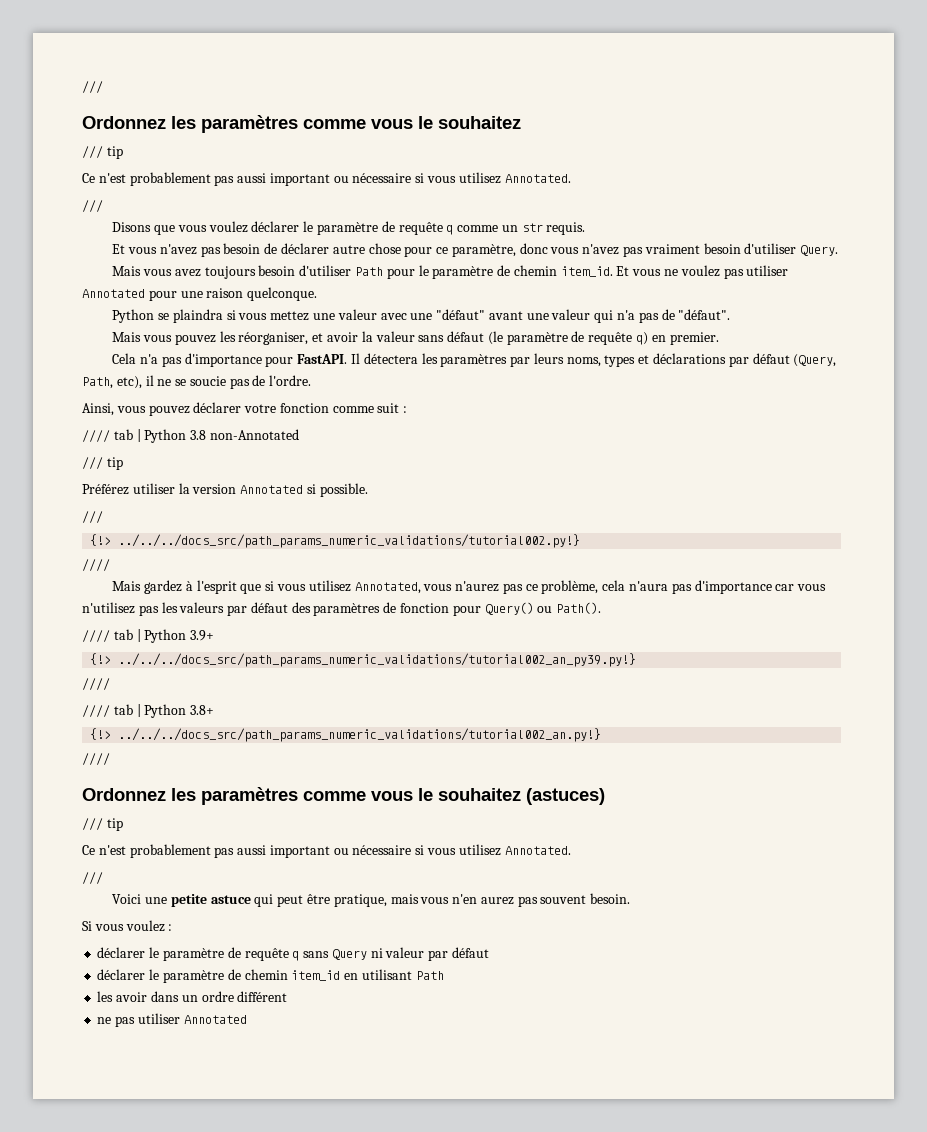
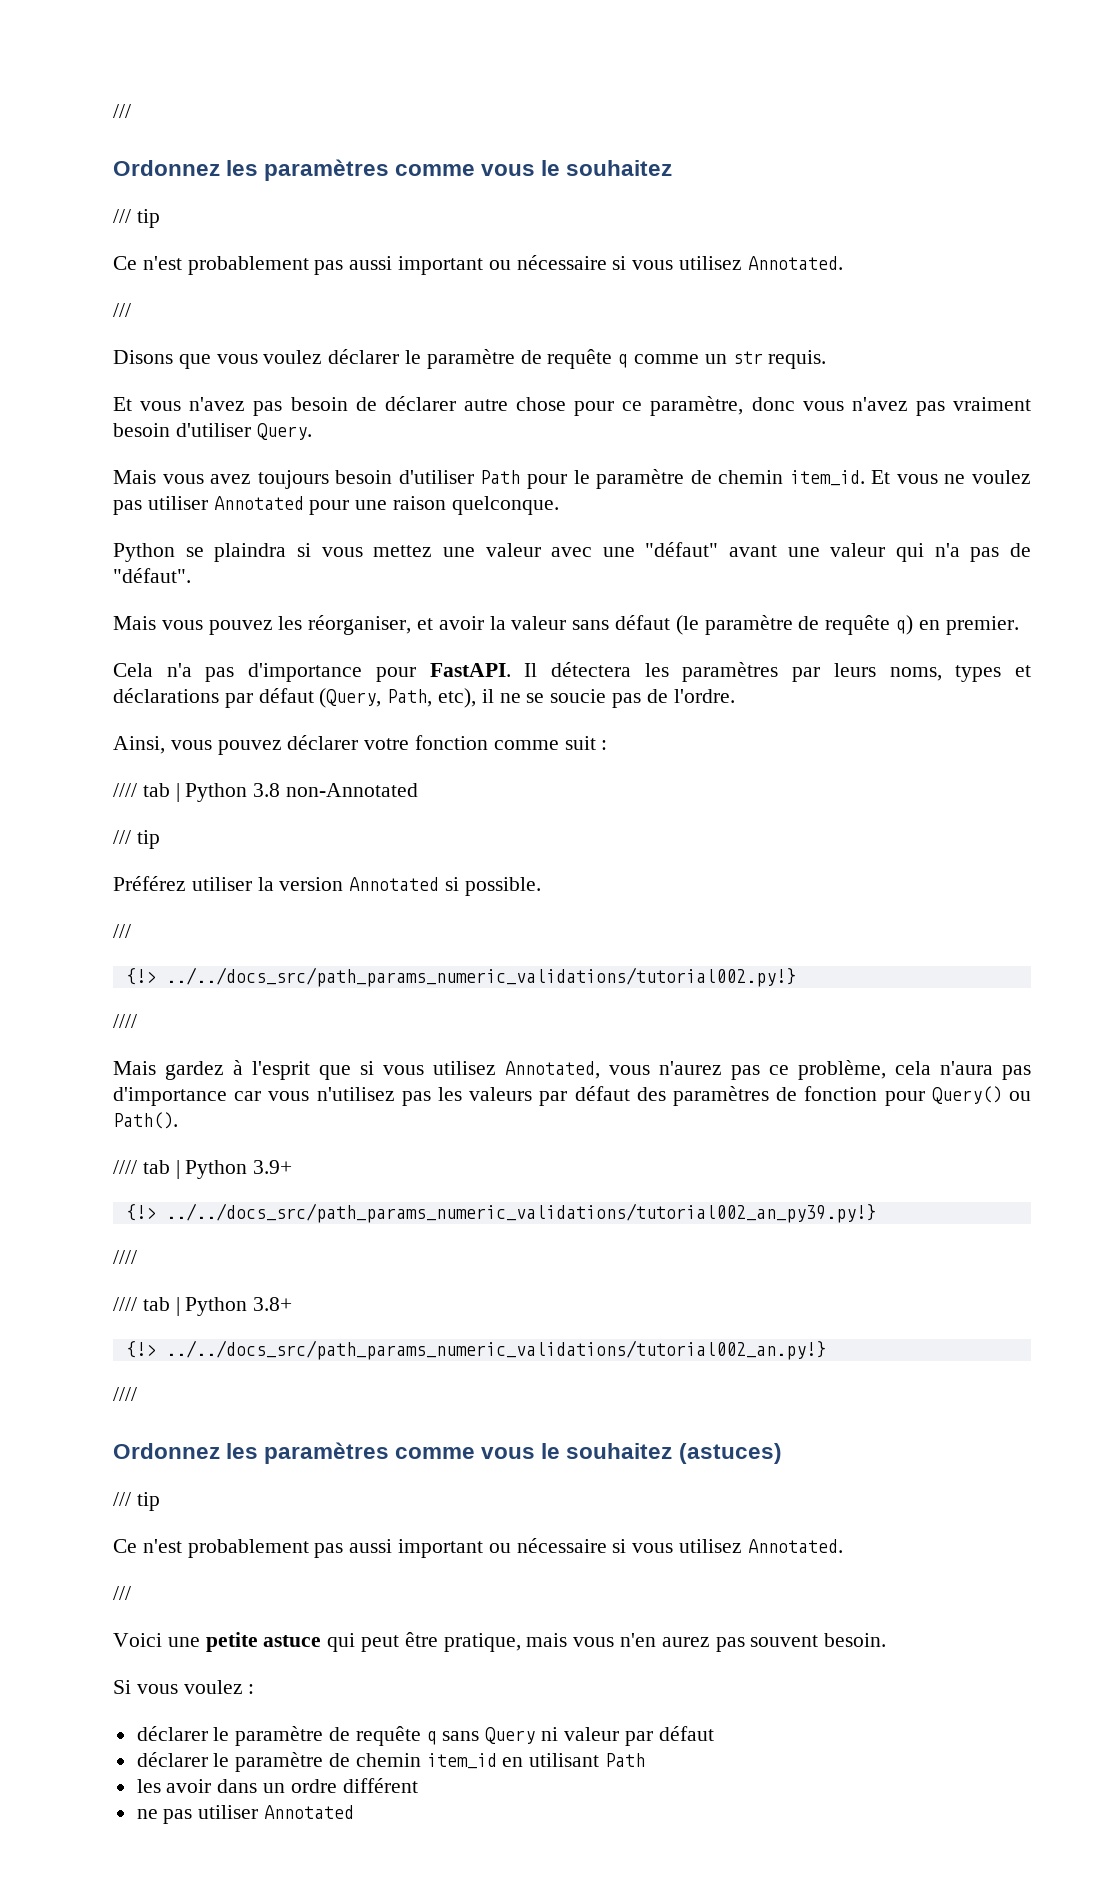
- {!> ../../../docs_src/path_params_numeric_validations/tutorial002.py!}
+ {!> ../../docs_src/path_params_numeric_validations/tutorial002.py!}
- {!> ../../../docs_src/path_params_numeric_validations/tutorial002_an_py39.py!}
+ {!> ../../docs_src/path_params_numeric_validations/tutorial002_an_py39.py!}
- {!> ../../../docs_src/path_params_numeric_validations/tutorial002_an.py!}
+ {!> ../../docs_src/path_params_numeric_validations/tutorial002_an.py!}

